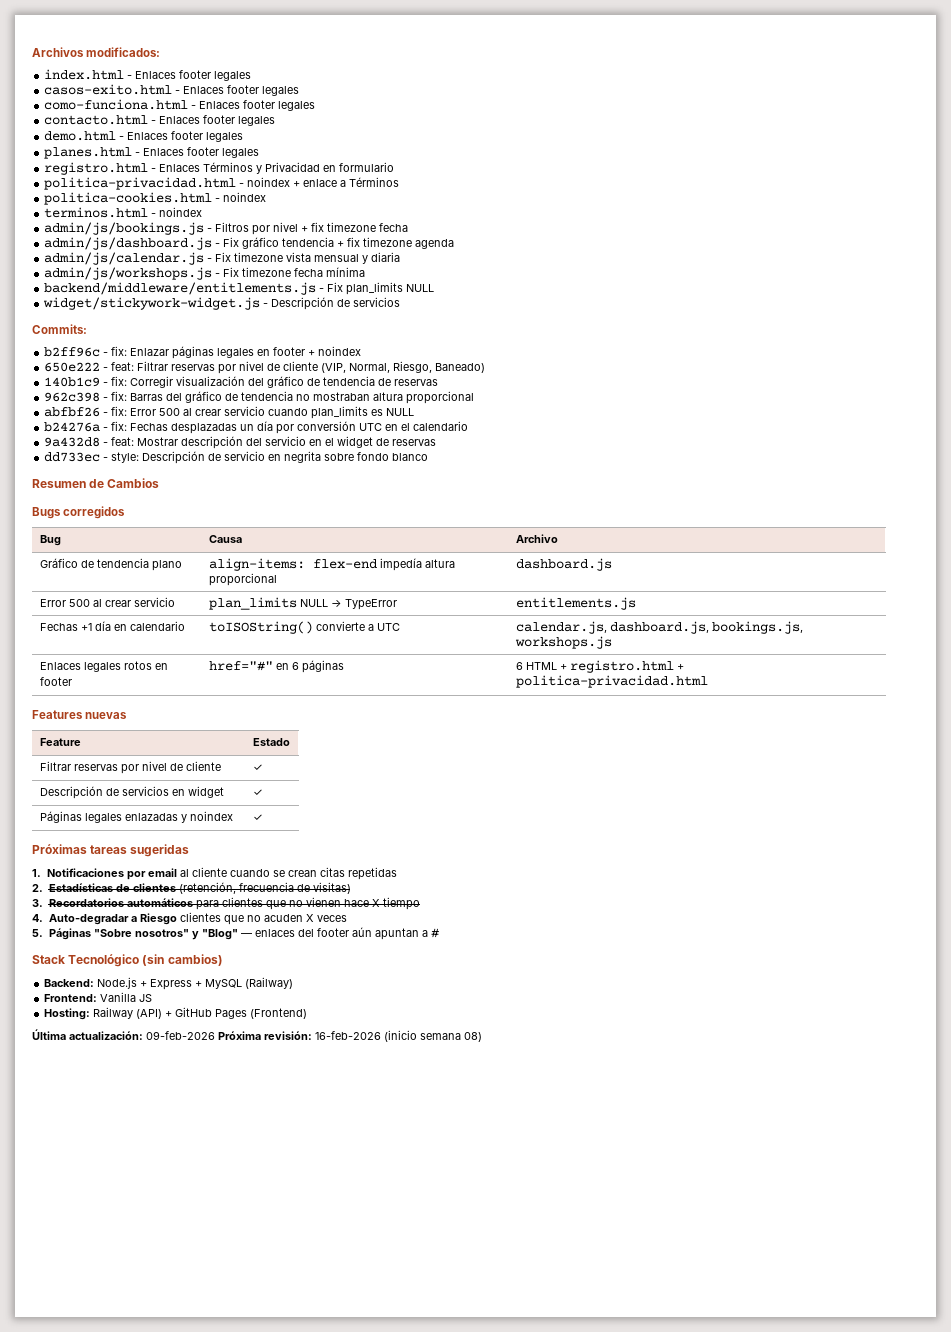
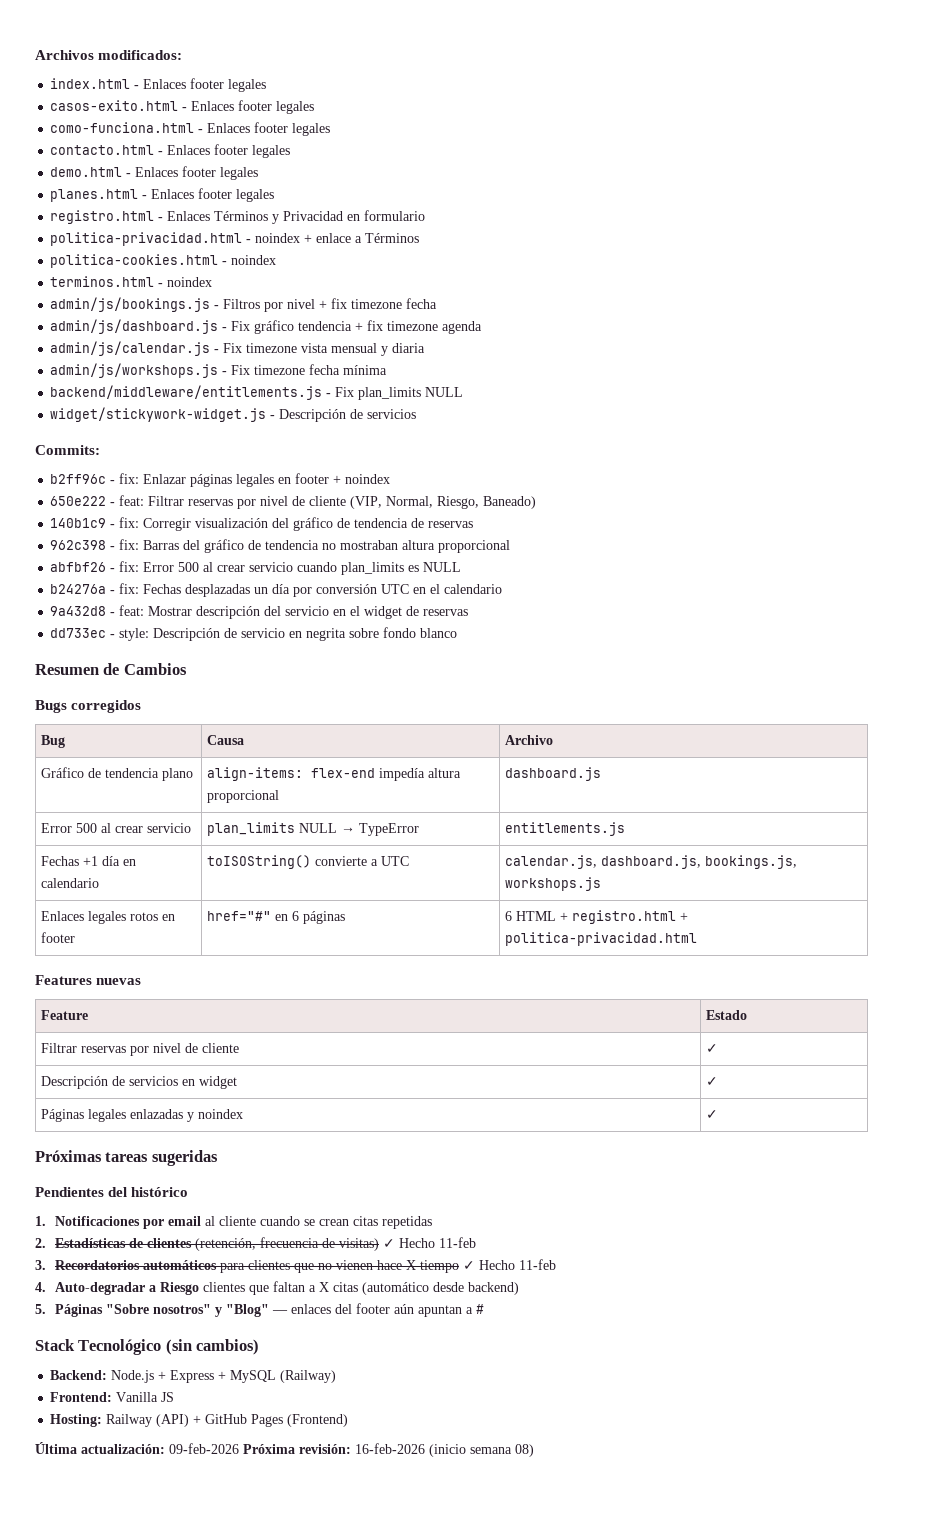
+ Pendientes del histórico
- 2. Estadísticas de clientes (retención, frecuencia de visitas)
+ 2. Estadísticas de clientes (retención, frecuencia de visitas) ✓ Hecho 11-feb
- 3. Recordatorios automáticos para clientes que no vienen hace X tiempo
+ 3. Recordatorios automáticos para clientes que no vienen hace X tiempo ✓ Hecho 11-feb
- 4. Auto-degradar a Riesgo clientes que no acuden X veces
+ 4. Auto-degradar a Riesgo clientes que faltan a X citas (automático desde backend)

